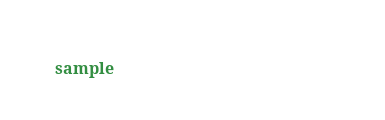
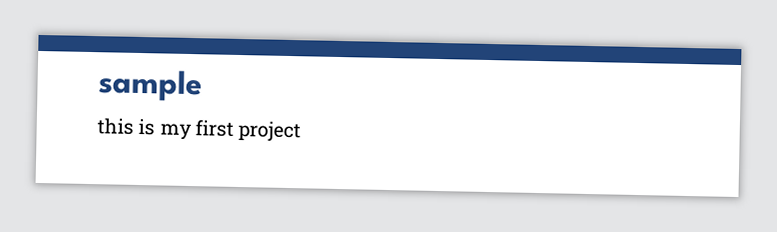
+ this is my first project

